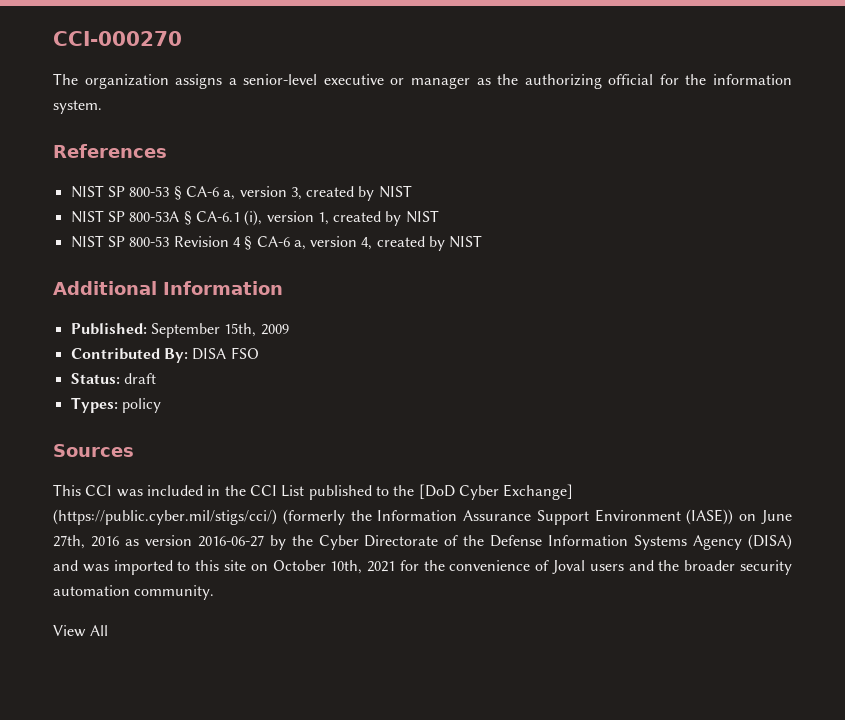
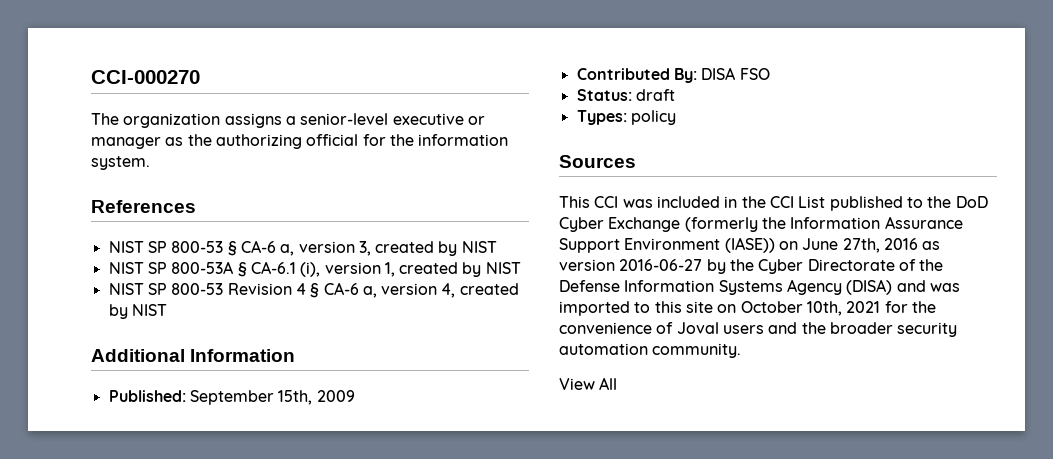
- This CCI was included in the CCI List published to the [DoD Cyber Exchange] (https://public.cyber.mil/stigs/cci/) (formerly the Information Assurance Support Environment (IASE)) on June 27th, 2016 as version 2016-06-27 by the Cyber Directorate of the Defense Information Systems Agency (DISA) and was imported to this site on October 10th, 2021 for the convenience of Joval users and the broader security automation community.
+ This CCI was included in the CCI List published to the DoD Cyber Exchange (formerly the Information Assurance Support Environment (IASE)) on June 27th, 2016 as version 2016-06-27 by the Cyber Directorate of the Defense Information Systems Agency (DISA) and was imported to this site on October 10th, 2021 for the convenience of Joval users and the broader security automation community.

